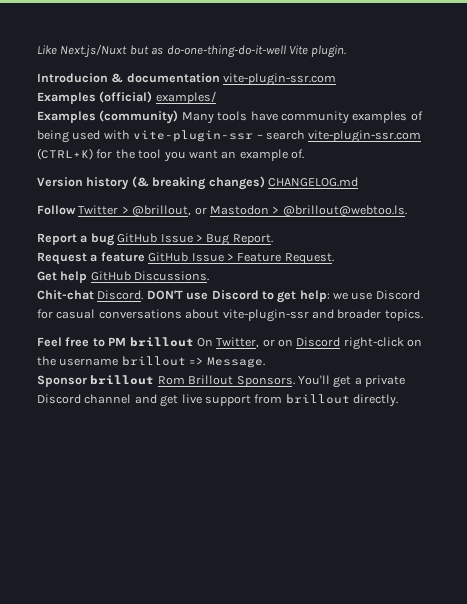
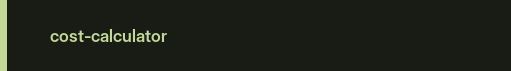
- Like Next.js/Nuxt but as do-one-thing-do-it-well Vite plugin.
- Introducion & documentation vite-plugin-ssr.com
- Examples (official) examples/
- Examples (community) Many tools have community examples of being used with vite-plugin-ssr – search vite-plugin-ssr.com (CTRL+K) for the tool you want an example of.
- Version history (& breaking changes) CHANGELOG.md
- Follow Twitter > @brillout, or Mastodon > @brillout@webtoo.ls.
- Report a bug GitHub Issue > Bug Report.
- Request a feature GitHub Issue > Feature Request.
- Get help GitHub Discussions.
- Chit-chat Discord. DON'T use Discord to get help: we use Discord for casual conversations about vite-plugin-ssr and broader topics.
- Feel free to PM brillout On Twitter, or on Discord right-click on the username brillout => Message.
- Sponsor brillout Rom Brillout Sponsors. You'll get a private Discord channel and get live support from brillout directly.
+ cost-calculator

